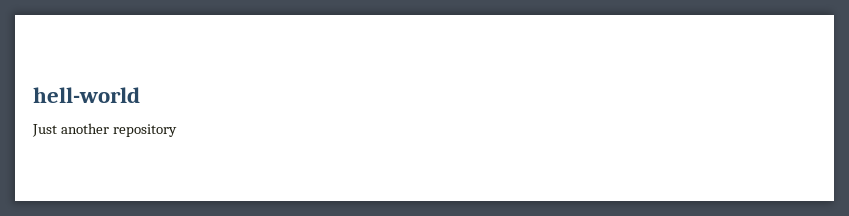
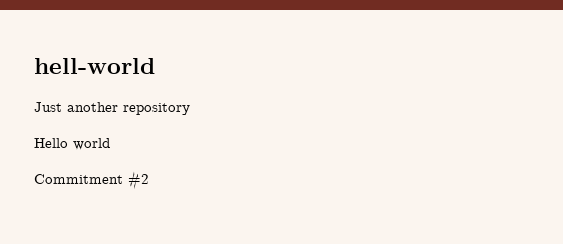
+ Hello world
+ Commitment #2

